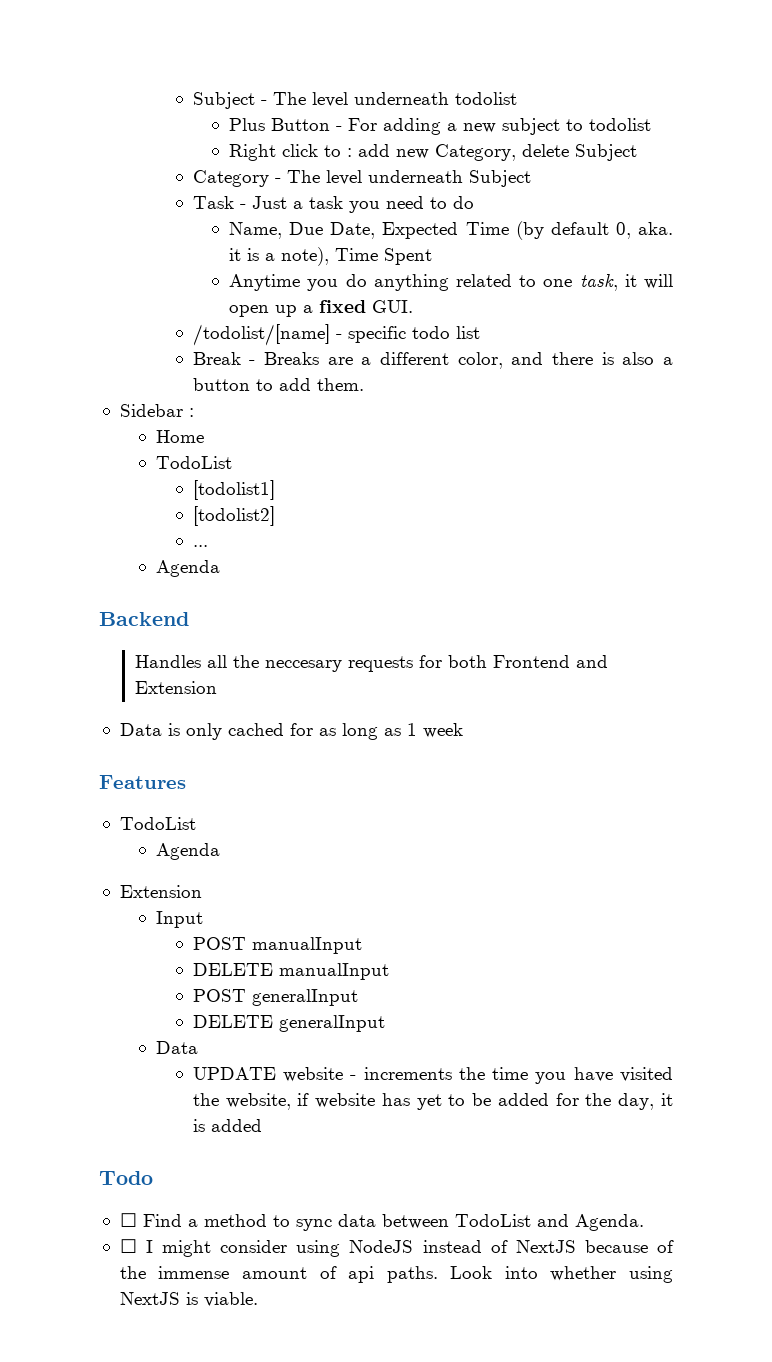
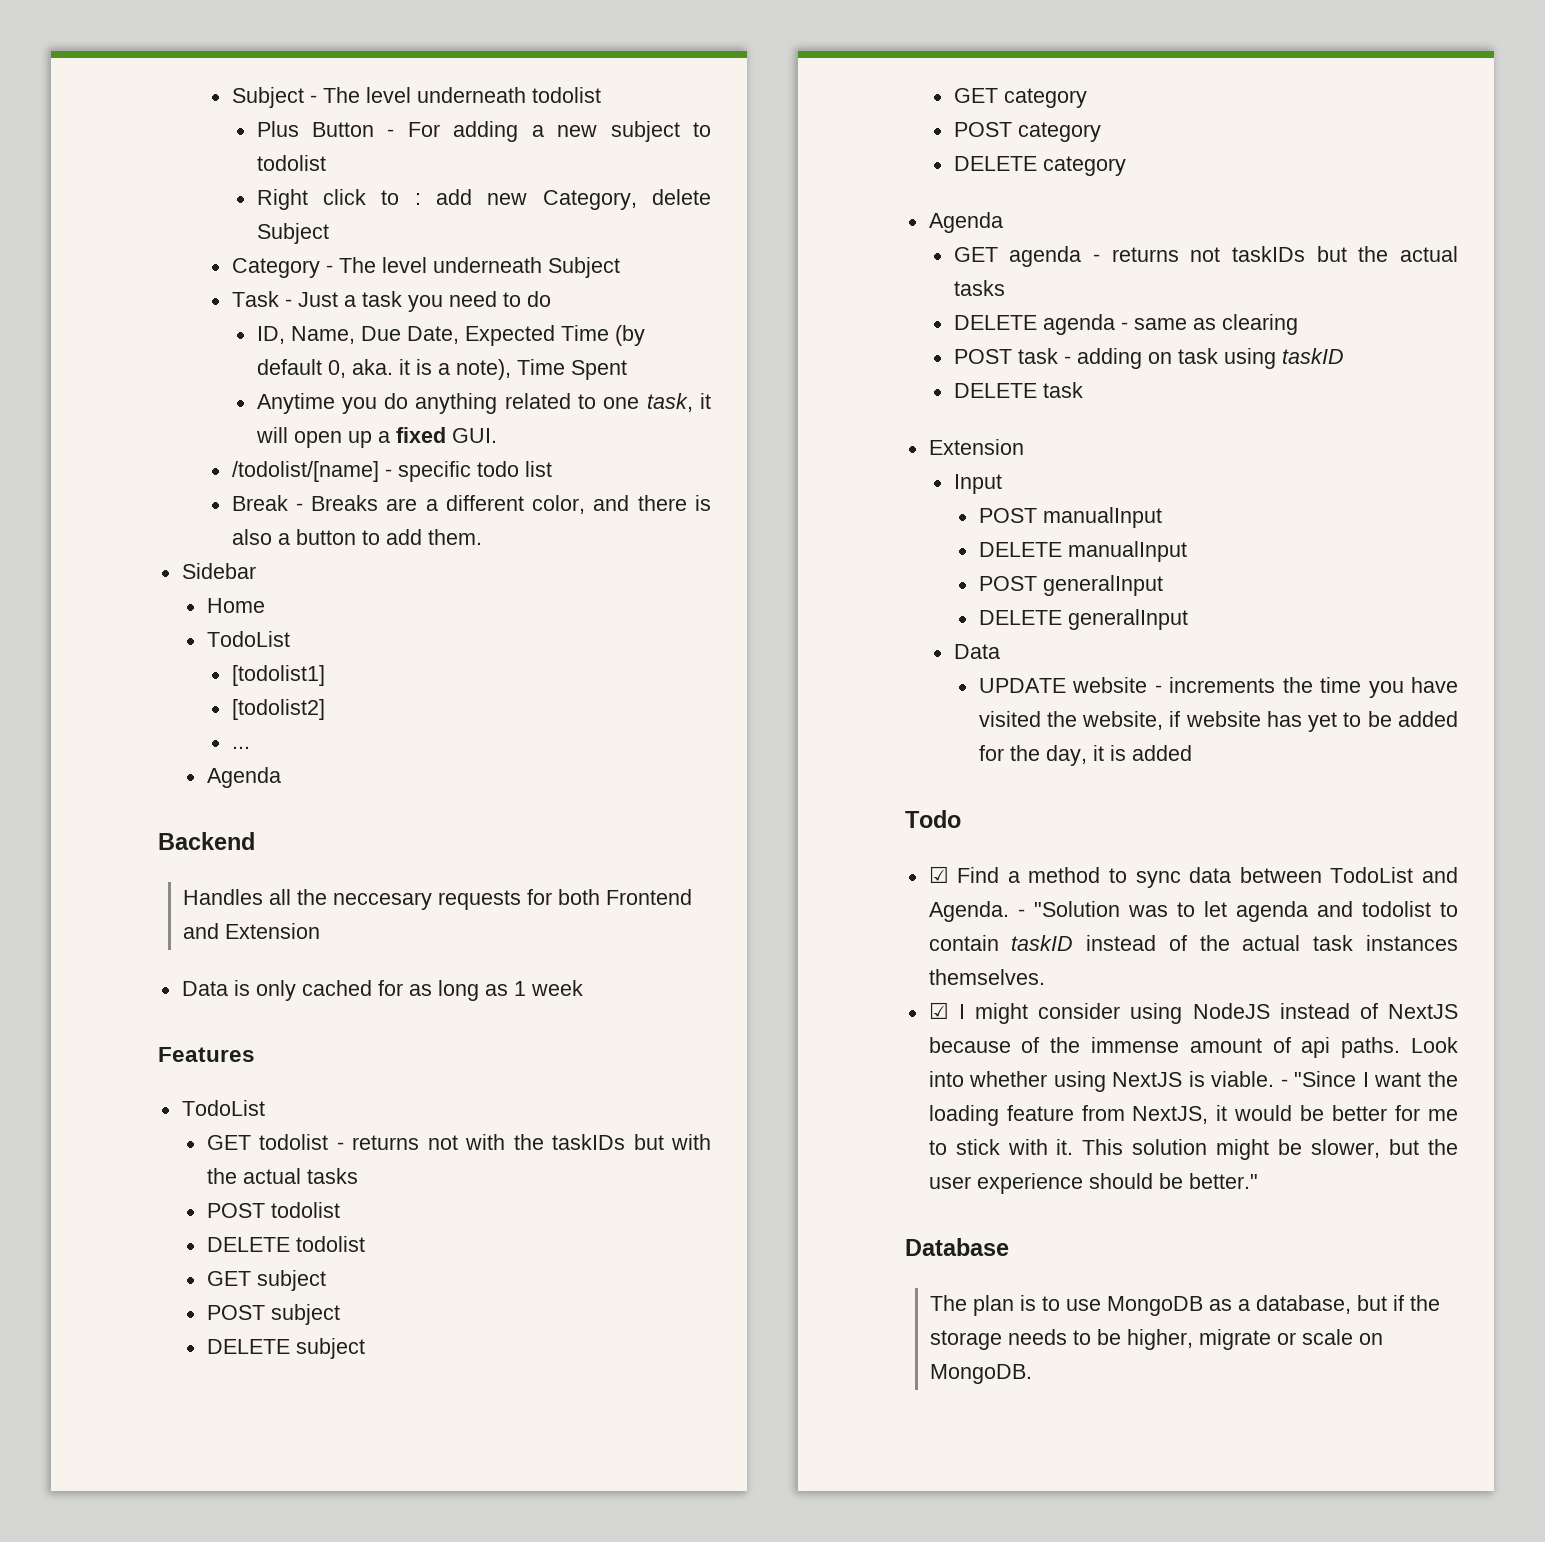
- Name, Due Date, Expected Time (by default 0, aka. it is a note), Time Spent
+ ID, Name, Due Date, Expected Time (by default 0, aka. it is a note), Time Spent
- Sidebar :
+ Sidebar
  Features
  TodoList
+ GET todolist - returns not with the taskIDs but with the actual tasks
+ POST todolist
+ DELETE todolist
+ GET subject
+ POST subject
+ DELETE subject
+ GET category
+ POST category
+ DELETE category
  Agenda
+ GET agenda - returns not taskIDs but the actual tasks
+ DELETE agenda - same as clearing
+ POST task - adding on task using taskID
+ DELETE task
- ☐ Find a method to sync data between TodoList and Agenda.
- ☐ I might consider using NodeJS instead of NextJS because of the immense amount of api paths.
+ ☑ Find a method to sync data between TodoList and Agenda. - "Solution was to let agenda and todolist to contain taskID instead of the actual task instances themselves.
+ ☑ I might consider using NodeJS instead of NextJS because of the immense amount of api paths.
+ - "Since I want the loading feature from NextJS, it would be better for me to stick with it. This solution might be slower, but the user experience should be better."
+ Database
+ The plan is to use MongoDB as a database, but if the storage needs to be higher, migrate or scale on MongoDB.

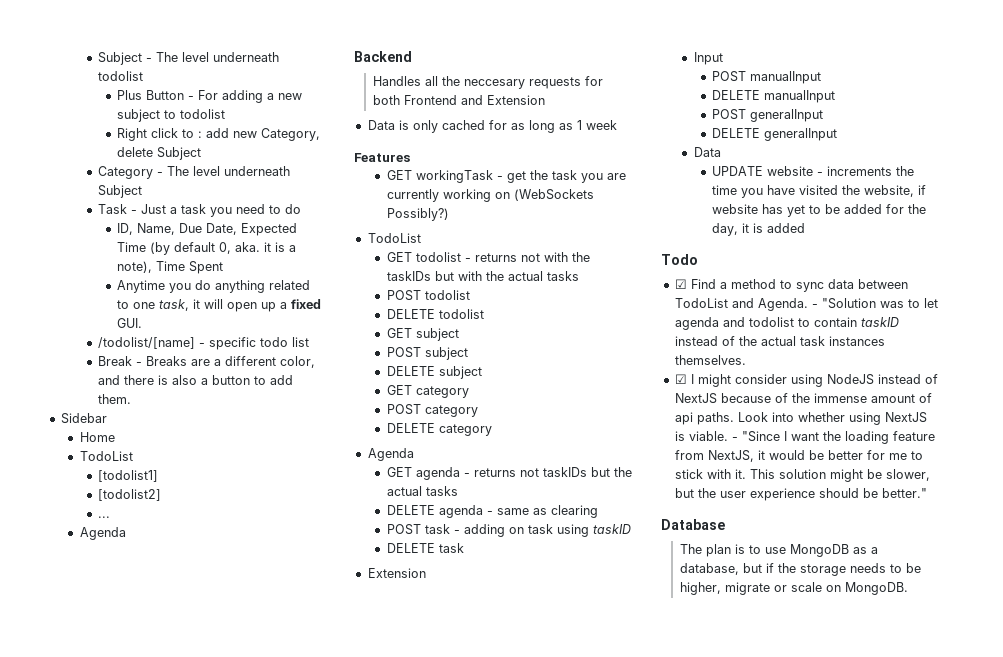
+ GET workingTask - get the task you are currently working on (WebSockets Possibly?)

